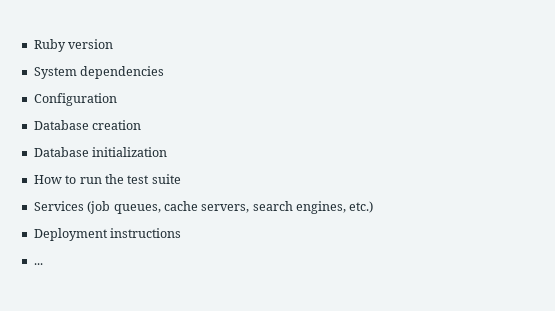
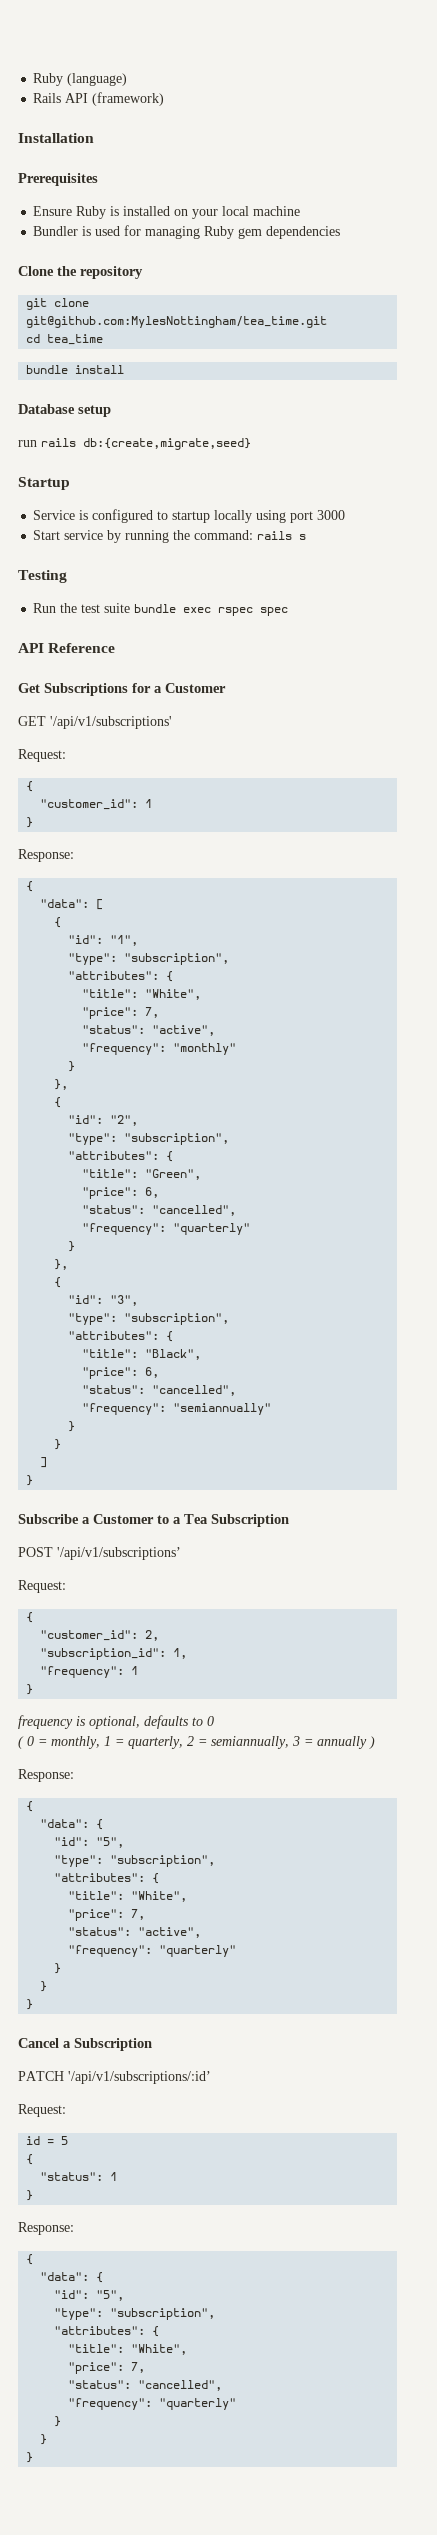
- Ruby version
- System dependencies
- Configuration
- Database creation
- Database initialization
- How to run the test suite
- Services (job queues, cache servers, search engines, etc.)
- Deployment instructions
- ...
+ Ruby (language)
+ Rails API (framework)
+ Installation
+ Prerequisites
+ Ensure Ruby is installed on your local machine
+ Bundler is used for managing Ruby gem dependencies
+ Clone the repository
+ git clone git@github.com:MylesNottingham/tea_time.git
+ cd tea_time
+ bundle install
+ Database setup
+ run rails db:{create,migrate,seed}
+ Startup
+ Service is configured to startup locally using port 3000
+ Start service by running the command: rails s
+ Testing
+ Run the test suite bundle exec rspec spec
+ API Reference
+ Get Subscriptions for a Customer
+ GET '/api/v1/subscriptions'
+ Request:
+ {
+ "customer_id": 1
+ }
+ Response:
+ {
+ "data": [
+ {
+ "id": "1",
+ "type": "subscription",
+ "attributes": {
+ "title": "White",
+ "price": 7,
+ "status": "active",
+ "frequency": "monthly"
+ }
+ },
+ {
+ "id": "2",
+ "type": "subscription",
+ "attributes": {
+ "title": "Green",
+ "price": 6,
+ "status": "cancelled",
+ "frequency": "quarterly"
+ }
+ },
+ {
+ "id": "3",
+ "type": "subscription",
+ "attributes": {
+ "title": "Black",
+ "price": 6,
+ "status": "cancelled",
+ "frequency": "semiannually"
+ }
+ }
+ ]
+ }
+ Subscribe a Customer to a Tea Subscription
+ POST '/api/v1/subscriptions’
+ Request:
+ {
+ "customer_id": 2,
+ "subscription_id": 1,
+ "frequency": 1
+ }
+ frequency is optional, defaults to 0
+ ( 0 = monthly, 1 = quarterly, 2 = semiannually, 3 = annually )
+ Response:
+ {
+ "data": {
+ "id": "5",
+ "type": "subscription",
+ "attributes": {
+ "title": "White",
+ "price": 7,
+ "status": "active",
+ "frequency": "quarterly"
+ }
+ }
+ }
+ Cancel a Subscription
+ PATCH '/api/v1/subscriptions/:id’
+ Request:
+ id = 5
+ {
+ "status": 1
+ }
+ Response:
+ {
+ "data": {
+ "id": "5",
+ "type": "subscription",
+ "attributes": {
+ "title": "White",
+ "price": 7,
+ "status": "cancelled",
+ "frequency": "quarterly"
+ }
+ }
+ }

